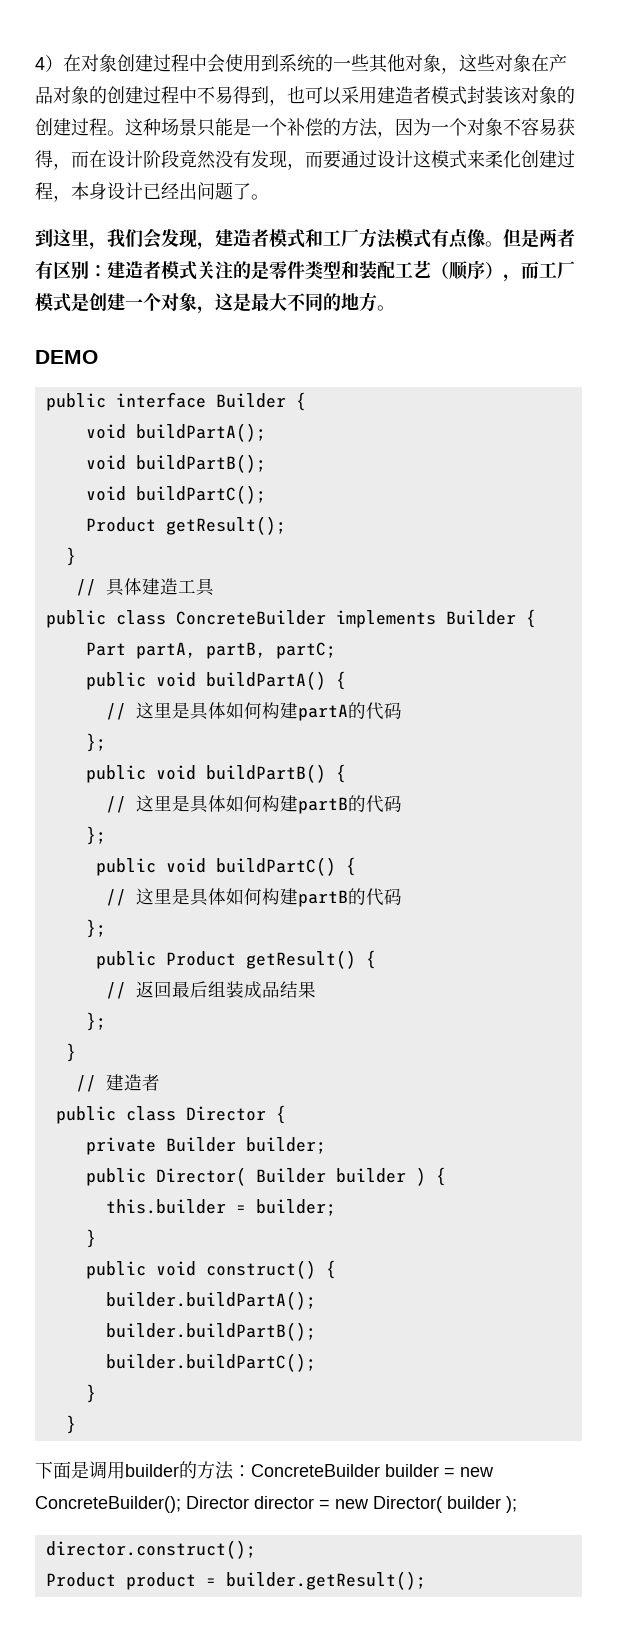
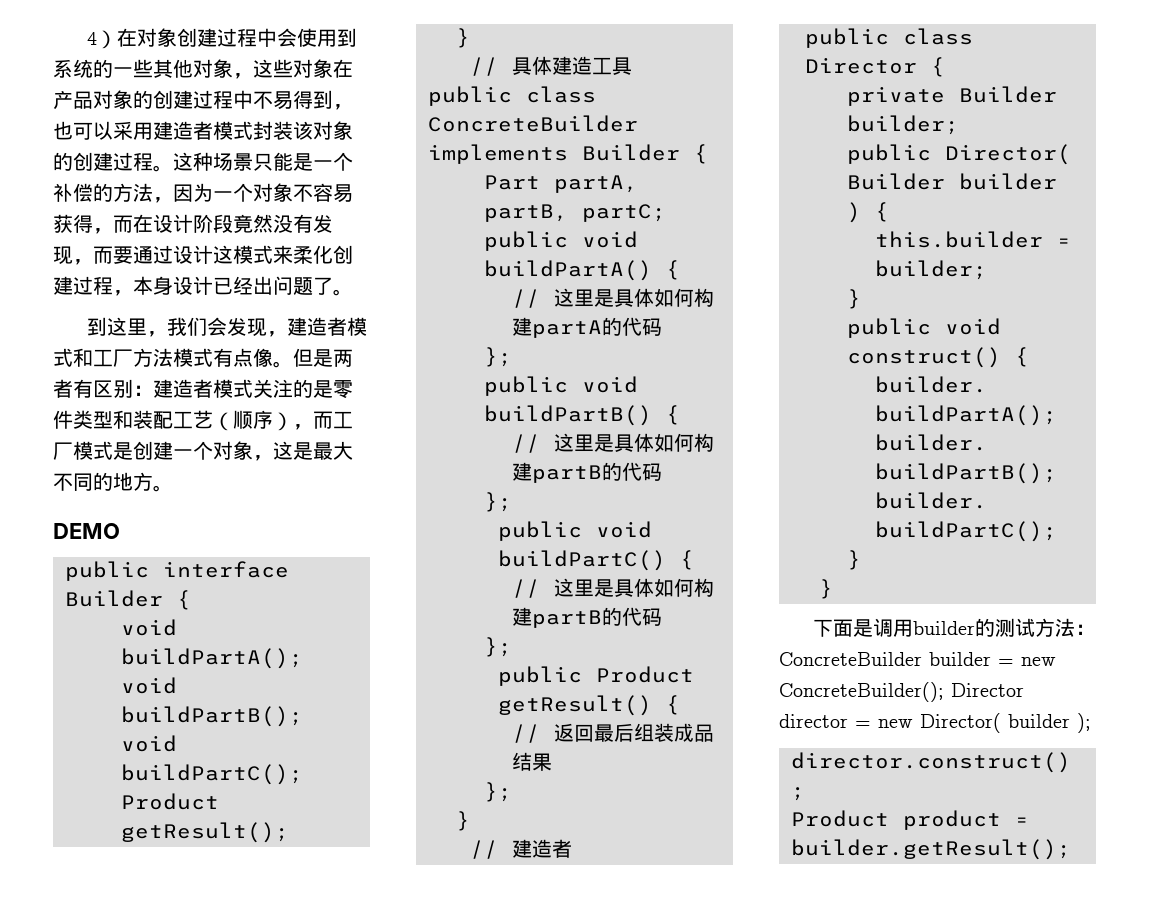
- 下面是调用builder的方法：ConcreteBuilder builder = new ConcreteBuilder(); Director director = new Director( builder );
+ 下面是调用builder的测试方法：ConcreteBuilder builder = new ConcreteBuilder(); Director director = new Director( builder );

